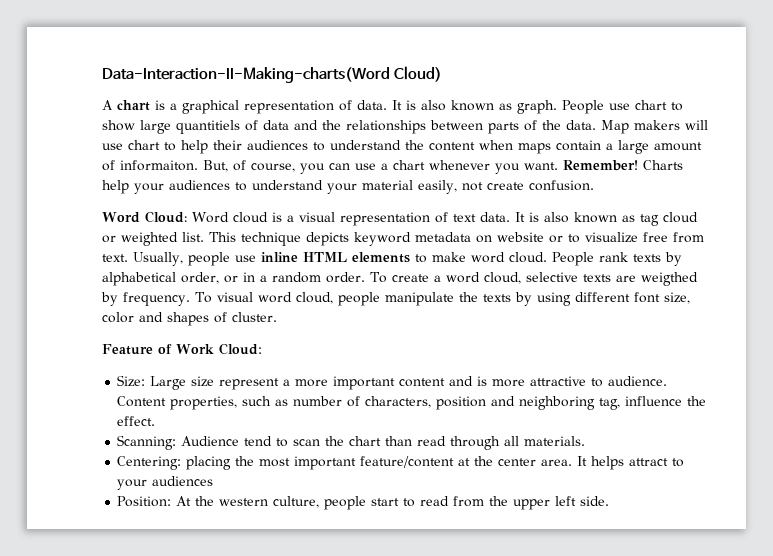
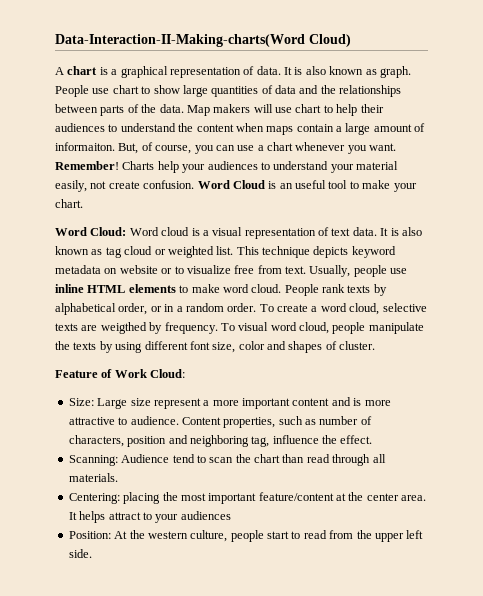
- People use chart to show large quantitiels of data and the relationships between parts of the data.
+ People use chart to show large quantities of data and the relationships between parts of the data.
+ Word Cloud is an useful tool to make your chart.

